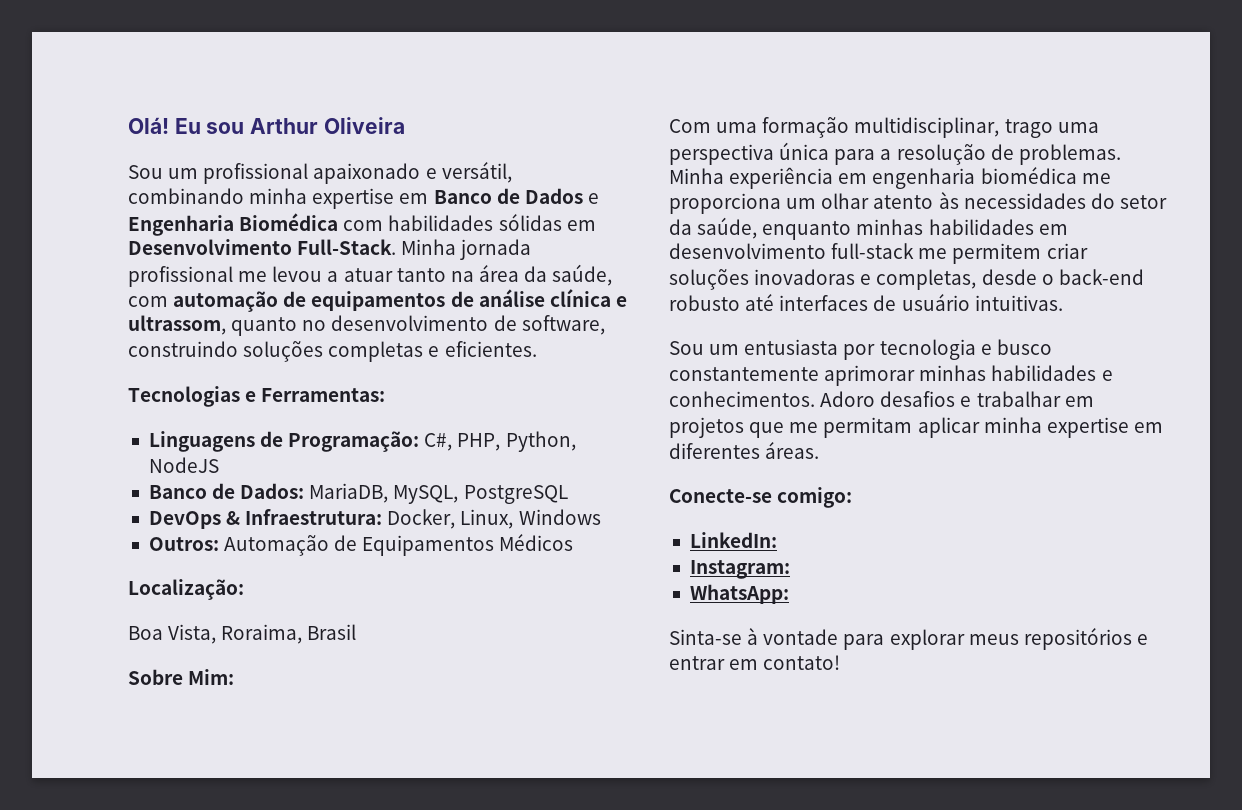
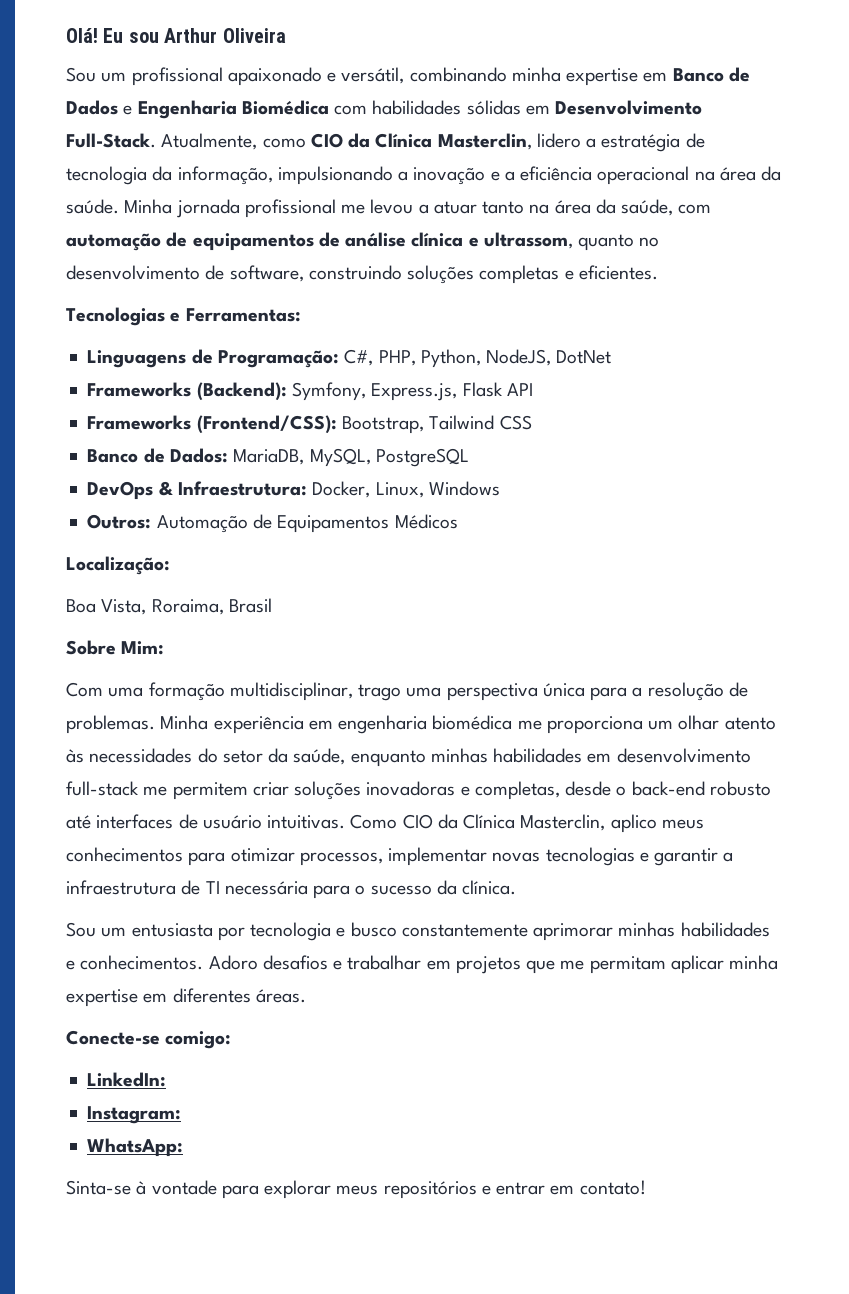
+ Atualmente, como CIO da Clínica Masterclin, lidero a estratégia de tecnologia da informação, impulsionando a inovação e a eficiência operacional na área da saúde.
- Linguagens de Programação: C#, PHP, Python, NodeJS
+ Linguagens de Programação: C#, PHP, Python, NodeJS, DotNet
+ Frameworks (Backend): Symfony, Express.js, Flask API
+ Frameworks (Frontend/CSS): Bootstrap, Tailwind CSS
+ Como CIO da Clínica Masterclin, aplico meus conhecimentos para otimizar processos, implementar novas tecnologias e garantir a infraestrutura de TI necessária para o sucesso da clínica.

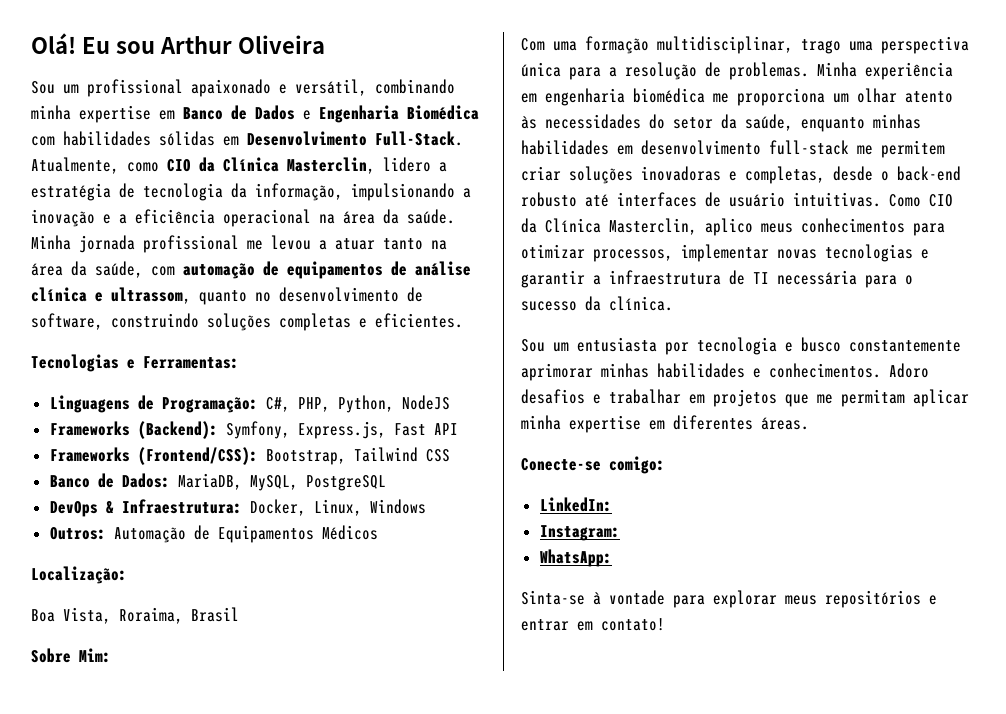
- Linguagens de Programação: C#, PHP, Python, NodeJS, DotNet
+ Linguagens de Programação: C#, PHP, Python, NodeJS
- Frameworks (Backend): Symfony, Express.js, Flask API
+ Frameworks (Backend): Symfony, Express.js, Fast API

